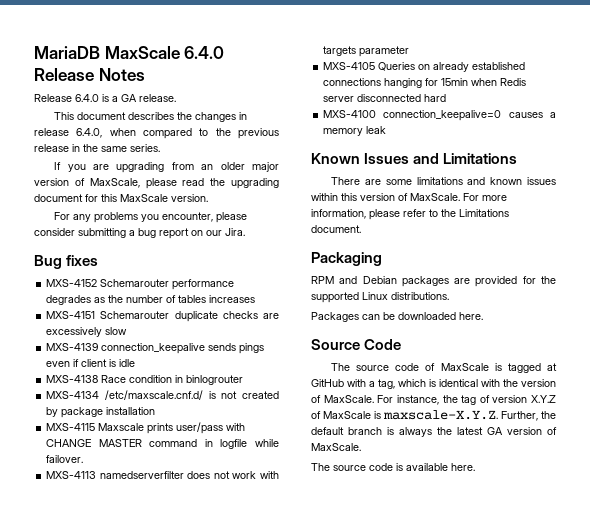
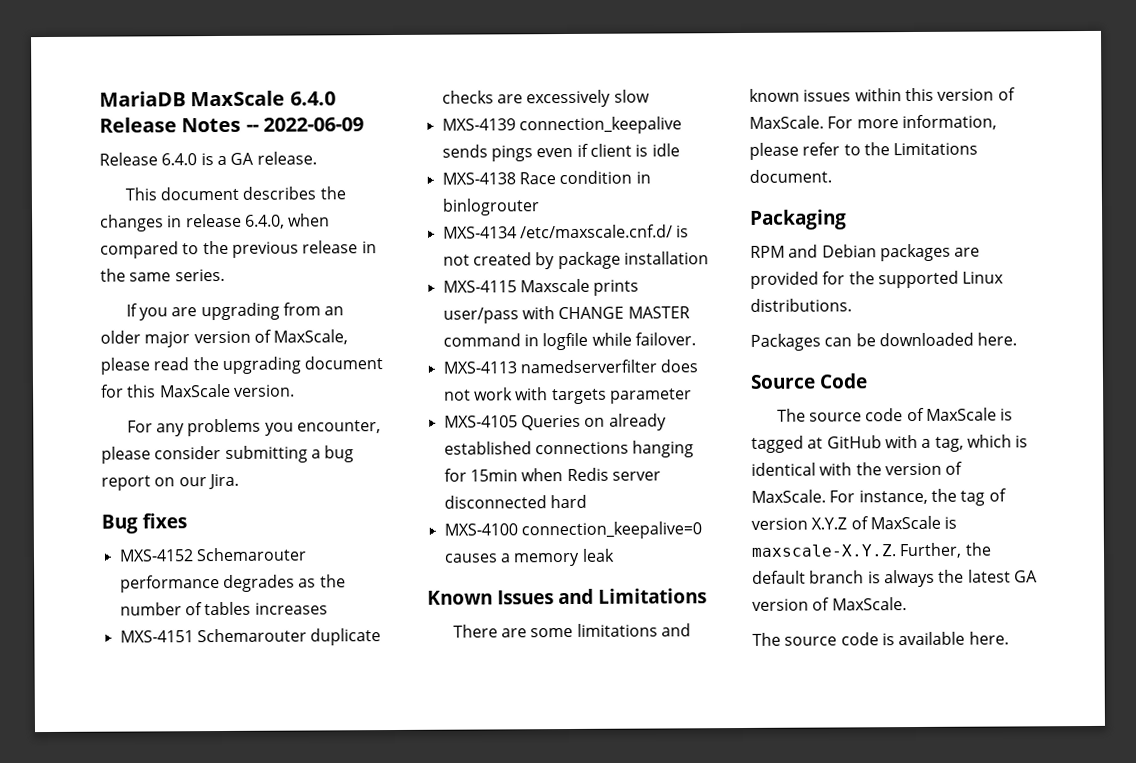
- MariaDB MaxScale 6.4.0 Release Notes
+ MariaDB MaxScale 6.4.0 Release Notes -- 2022-06-09

